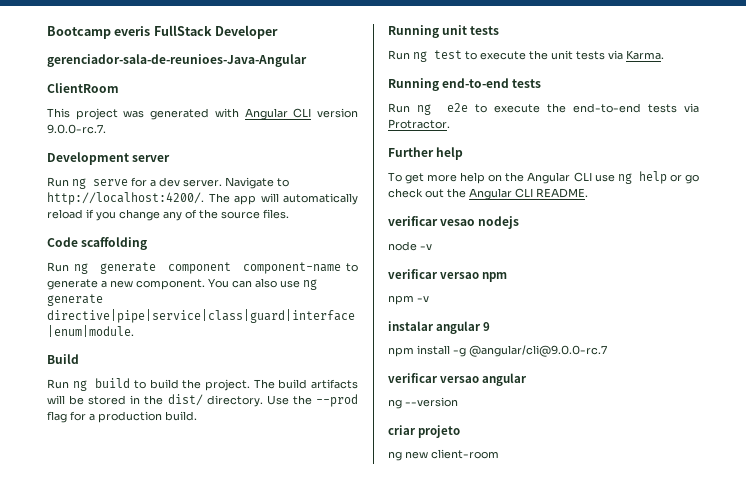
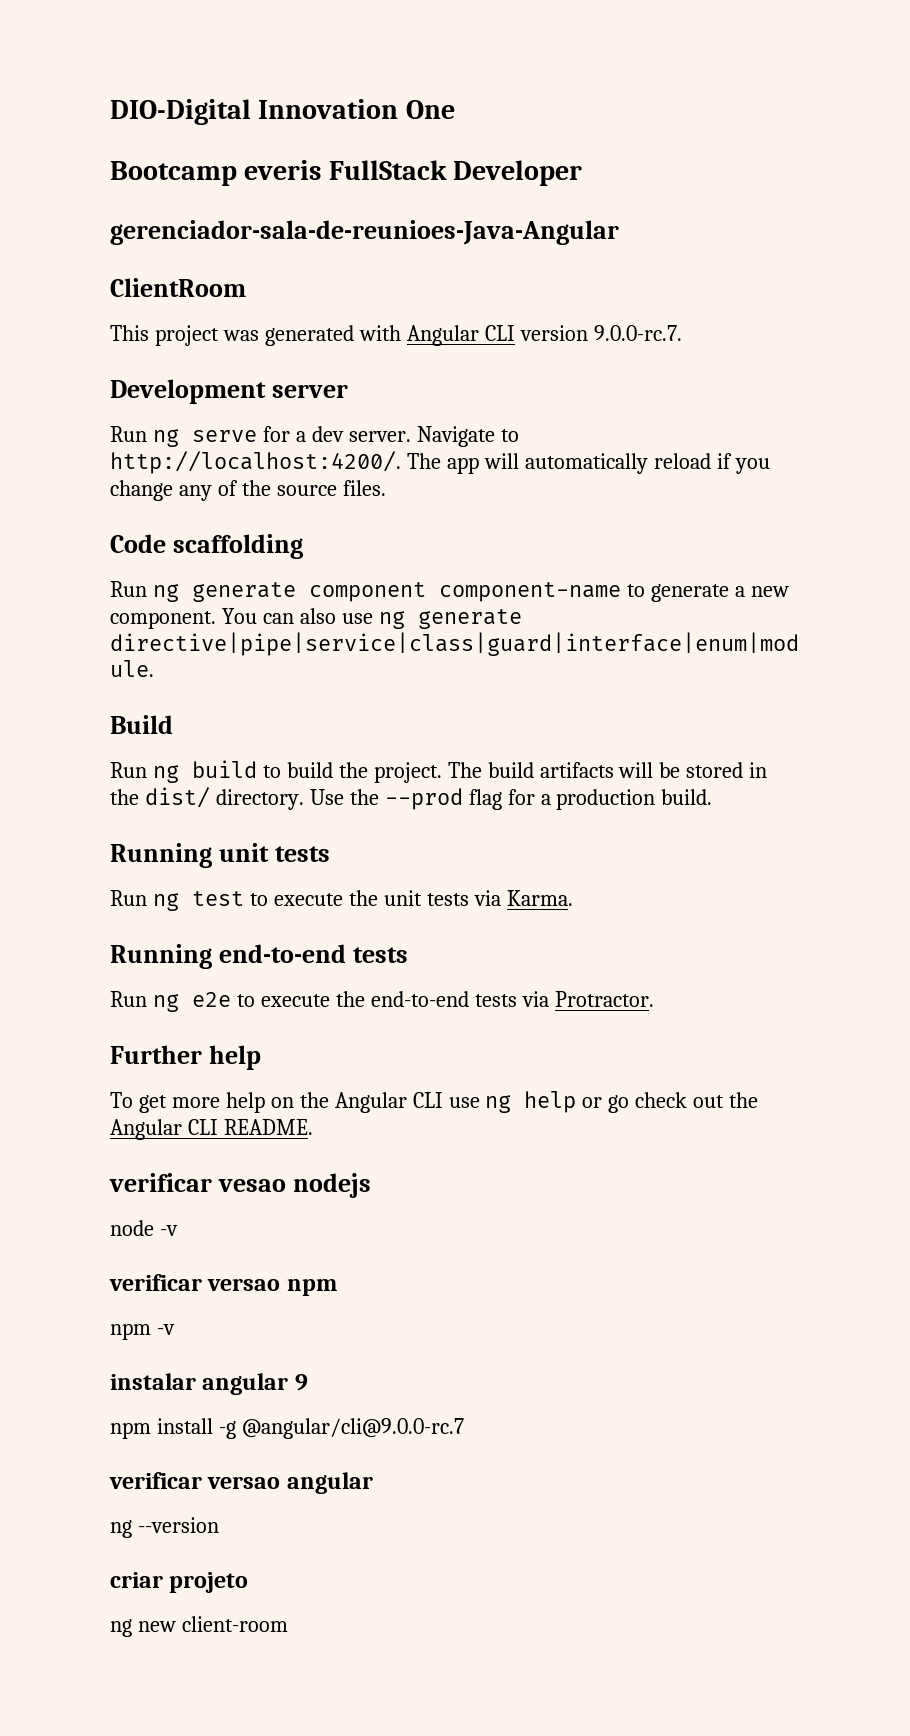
+ DIO-Digital Innovation One

